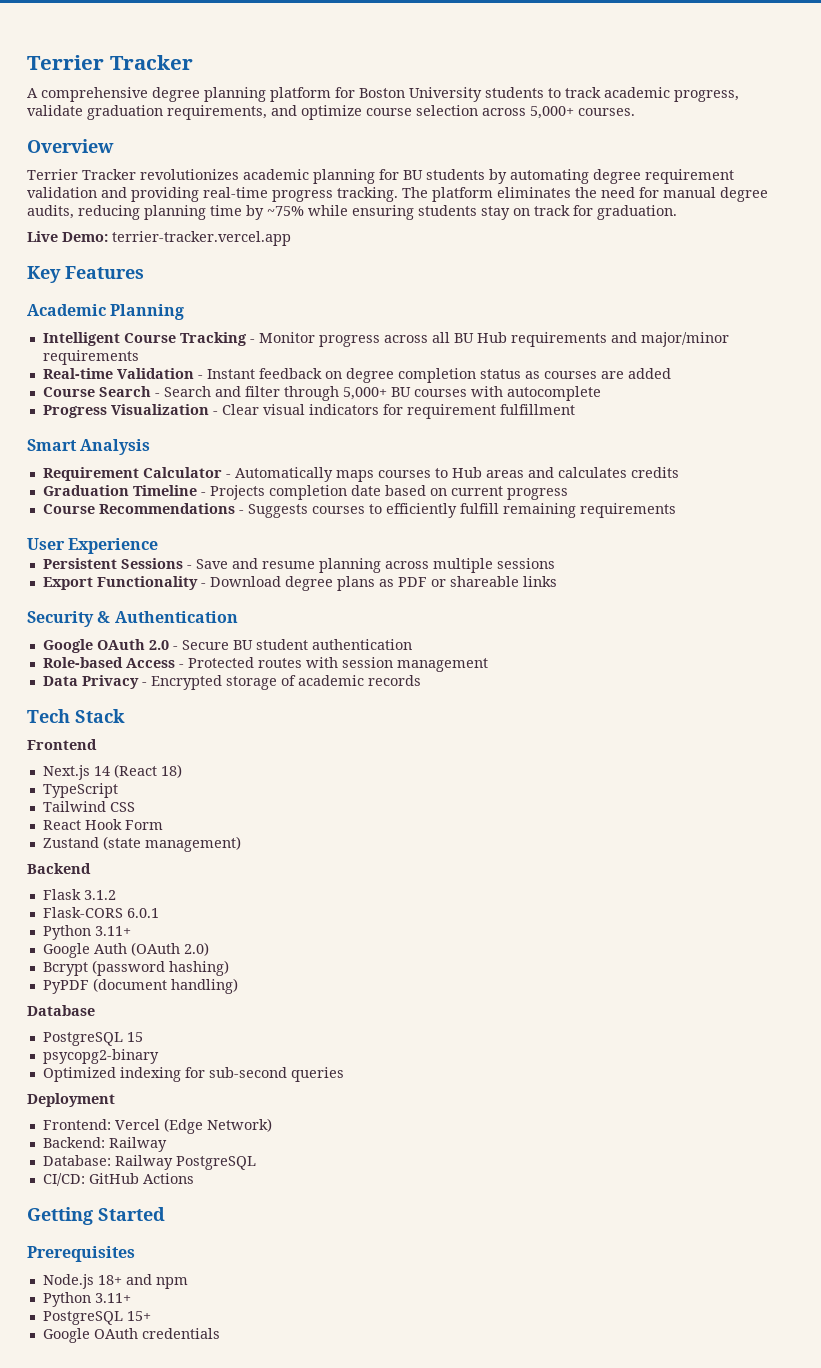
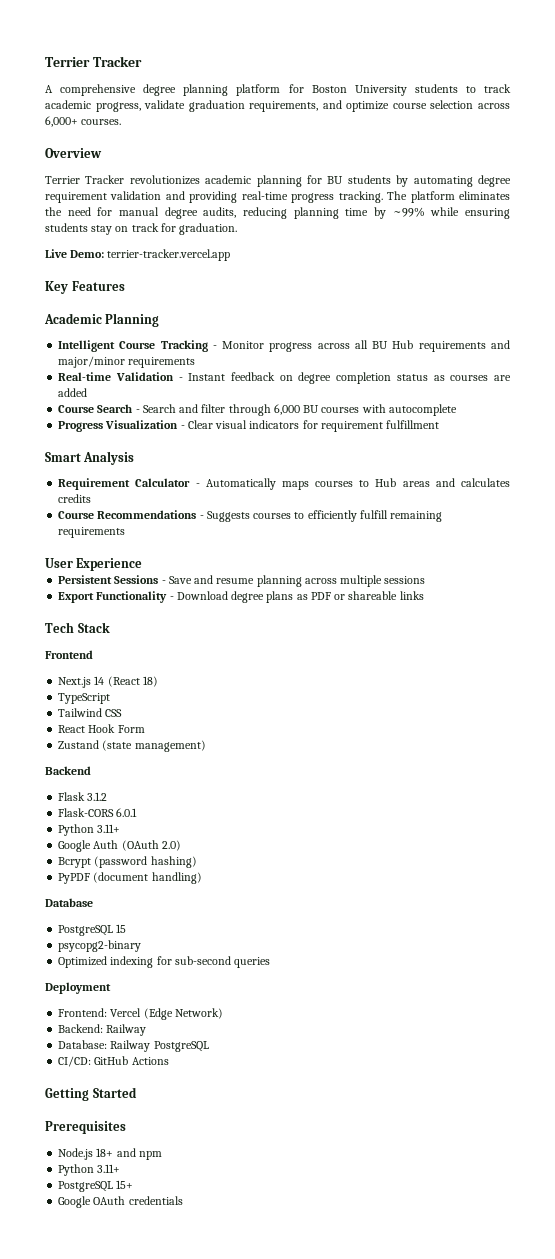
- A comprehensive degree planning platform for Boston University students to track academic progress, validate graduation requirements, and optimize course selection across 5,000+ courses.
+ A comprehensive degree planning platform for Boston University students to track academic progress, validate graduation requirements, and optimize course selection across 6,000+ courses.
- The platform eliminates the need for manual degree audits, reducing planning time by ~75% while ensuring students stay on track for graduation.
+ The platform eliminates the need for manual degree audits, reducing planning time by ~99% while ensuring students stay on track for graduation.
- Course Search - Search and filter through 5,000+ BU courses with autocomplete
+ Course Search - Search and filter through 6,000 BU courses with autocomplete
- Graduation Timeline - Projects completion date based on current progress
- Security & Authentication
- Google OAuth 2.0 - Secure BU student authentication
- Role-based Access - Protected routes with session management
- Data Privacy - Encrypted storage of academic records

